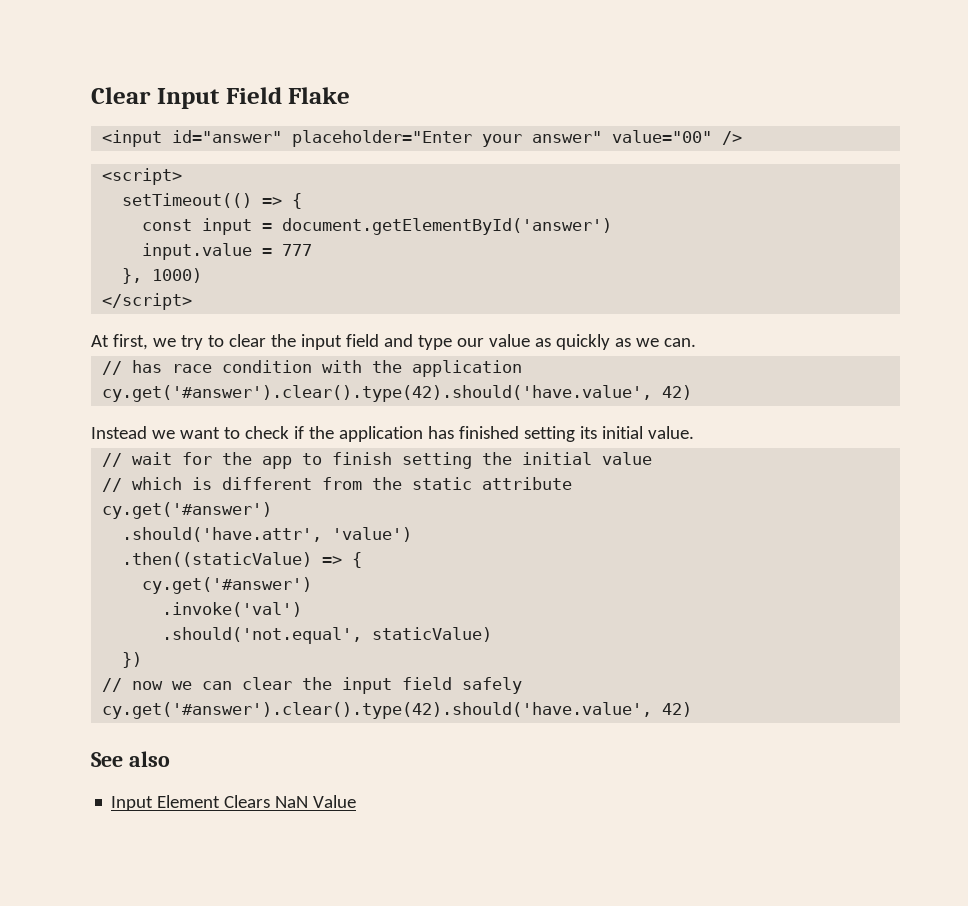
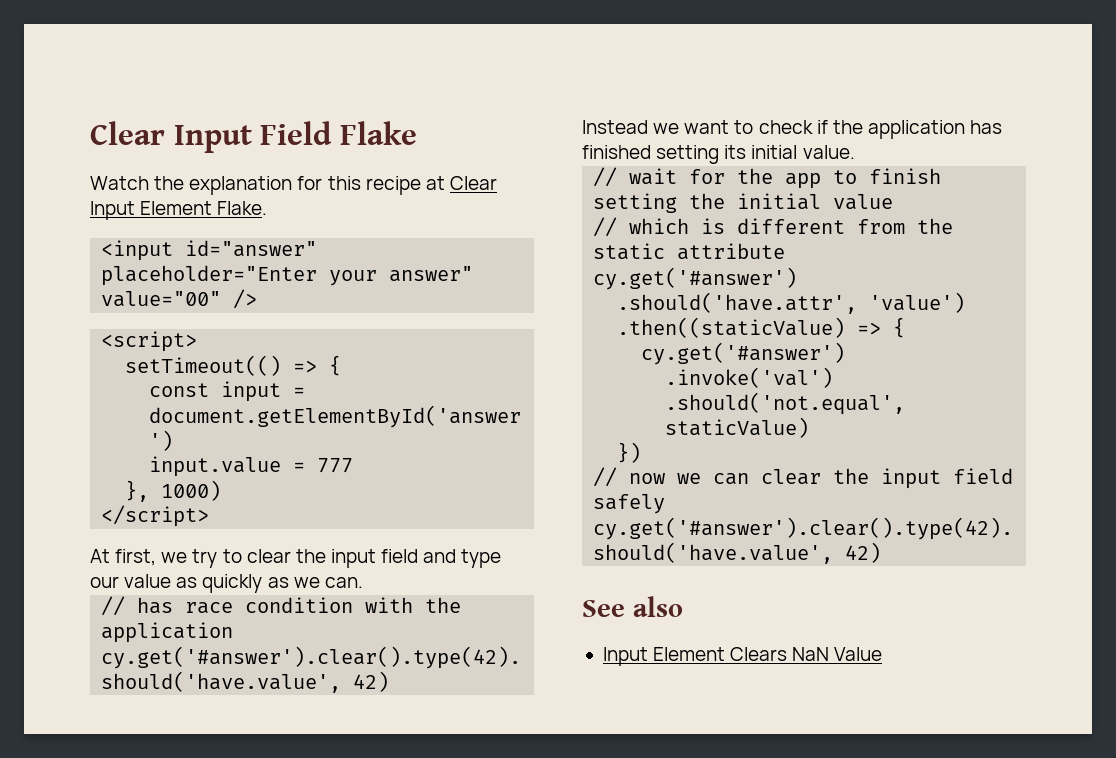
+ Watch the explanation for this recipe at Clear Input Element Flake.

